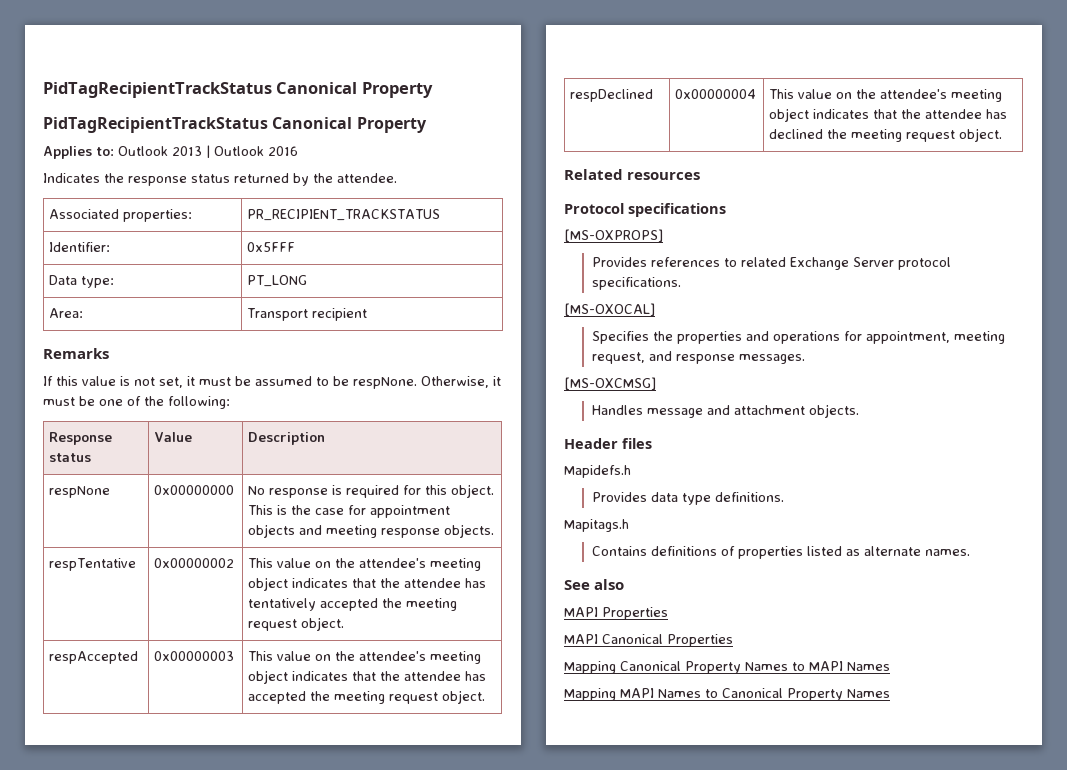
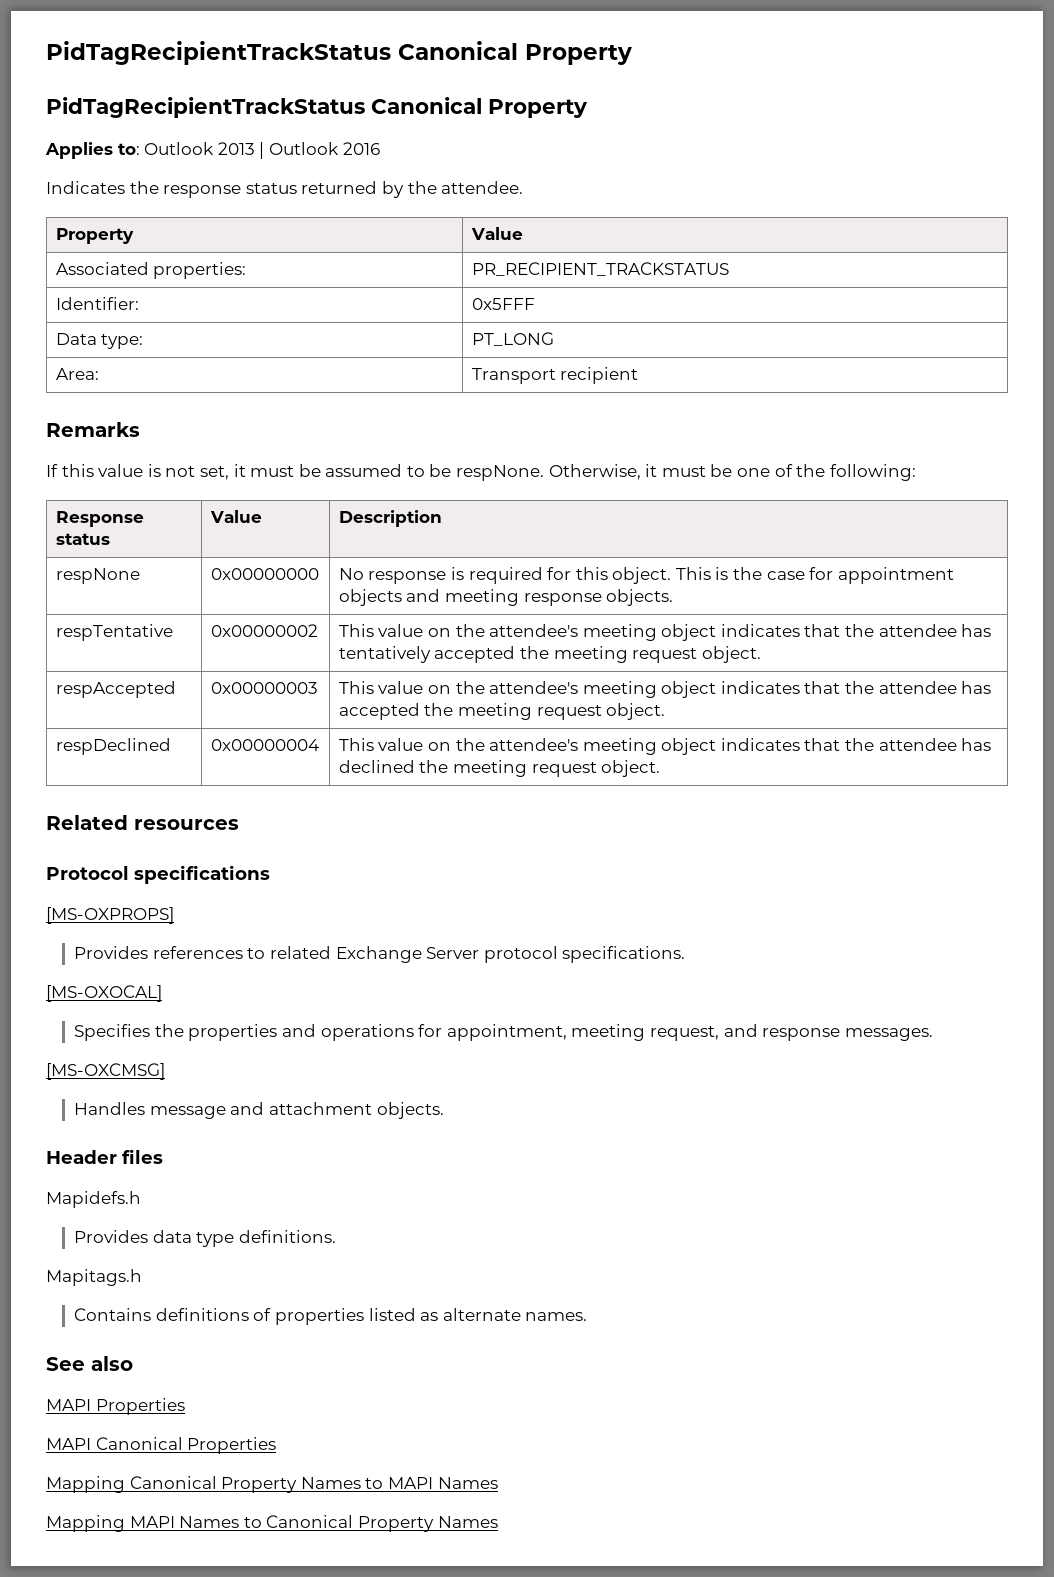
+ Property | Value

